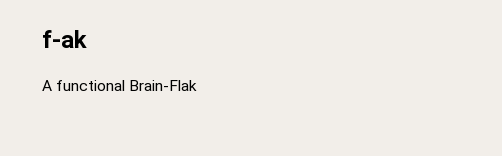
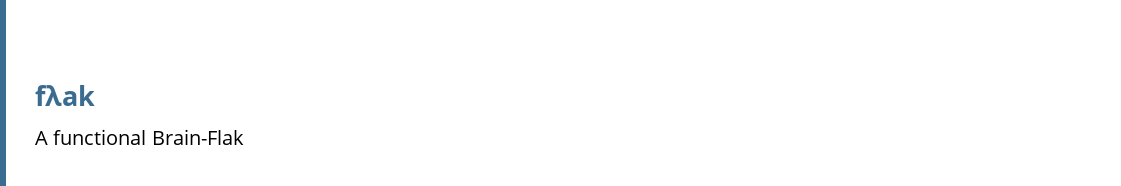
- f-ak
+ fλak

